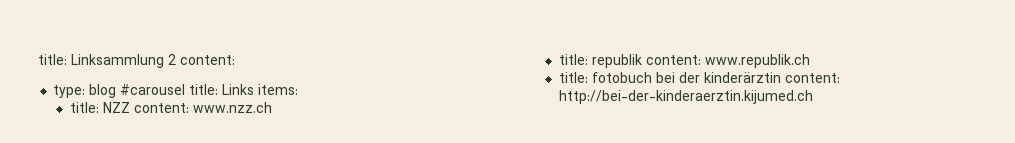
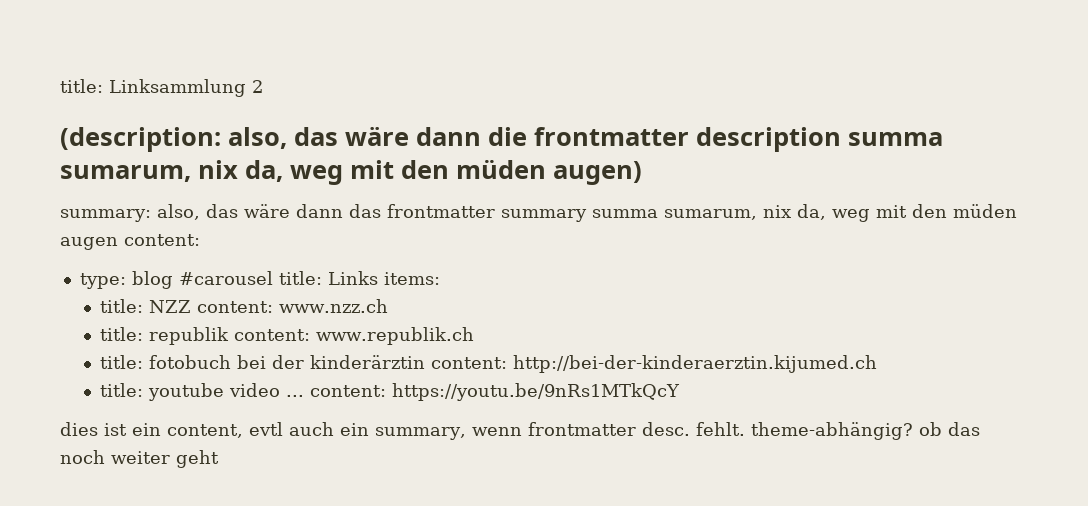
- title: Linksammlung 2 content:
+ title: Linksammlung 2
+ (description: also, das wäre dann die frontmatter description summa sumarum, nix da, weg mit den müden augen)
+ summary: also, das wäre dann das frontmatter summary summa sumarum, nix da, weg mit den müden augen content:
+ title: youtube video ... content: https://youtu.be/9nRs1MTkQcY
+ dies ist ein content, evtl auch ein summary, wenn frontmatter desc. fehlt. theme-abhängig? ob das noch weiter geht

